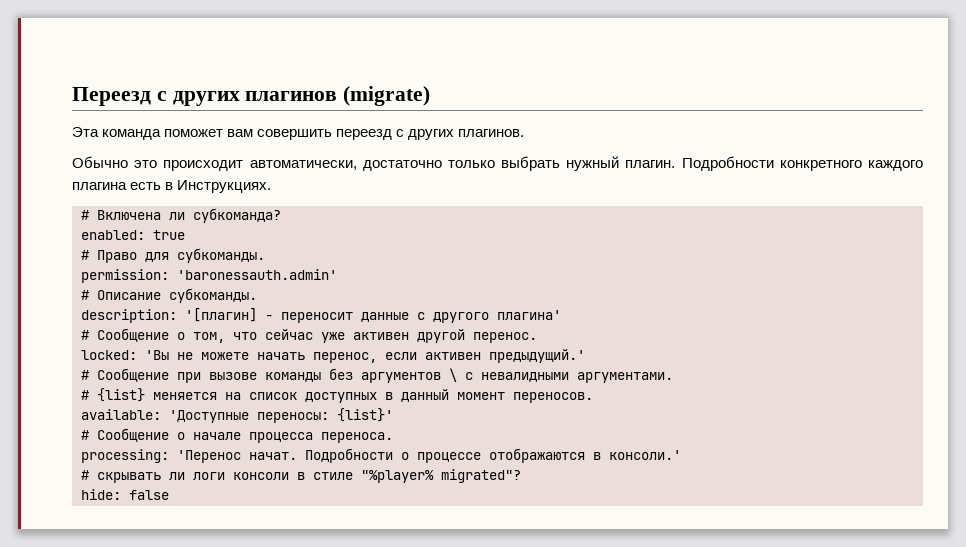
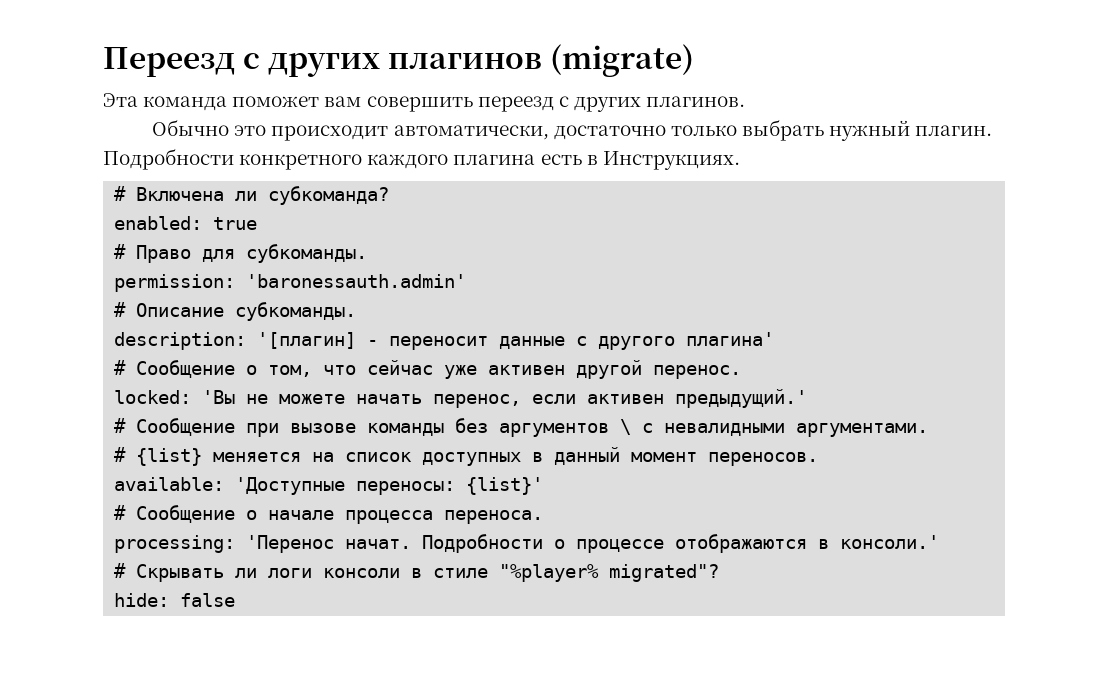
- # скрывать ли логи консоли в стиле "%player% migrated"?
+ # Скрывать ли логи консоли в стиле "%player% migrated"?

